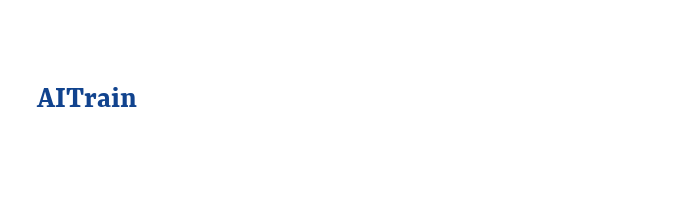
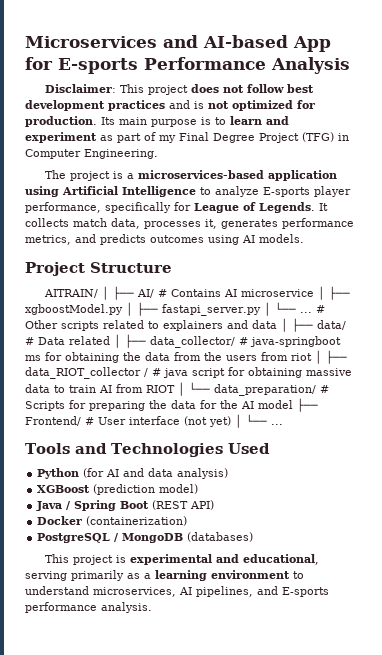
- AITrain
+ Microservices and AI-based App for E-sports Performance Analysis
+ Disclaimer: This project does not follow best development practices and is not optimized for production. Its main purpose is to learn and experiment as part of my Final Degree Project (TFG) in Computer Engineering.
+ The project is a microservices-based application using Artificial Intelligence to analyze E-sports player performance, specifically for League of Legends. It collects match data, processes it, generates performance metrics, and predicts outcomes using AI models.
+ Project Structure
+ AITRAIN/ │ ├── AI/ # Contains AI microservice │ ├── xgboostModel.py │ ├── fastapi_server.py │ └── ... # Other scripts related to explainers and data │ ├── data/ # Data related │ ├── data_collector/ # java-springboot ms for obtaining the data from the users from riot │ ├── data_RIOT_collector / # java script for obtaining massive data to train AI from RIOT │ └── data_preparation/ # Scripts for preparing the data for the AI model ├── Frontend/ # User interface (not yet) │ └── ...
+ Tools and Technologies Used
+ Python (for AI and data analysis)
+ XGBoost (prediction model)
+ Java / Spring Boot (REST API)
+ Docker (containerization)
+ PostgreSQL / MongoDB (databases)
+ This project is experimental and educational, serving primarily as a learning environment to understand microservices, AI pipelines, and E-sports performance analysis.

